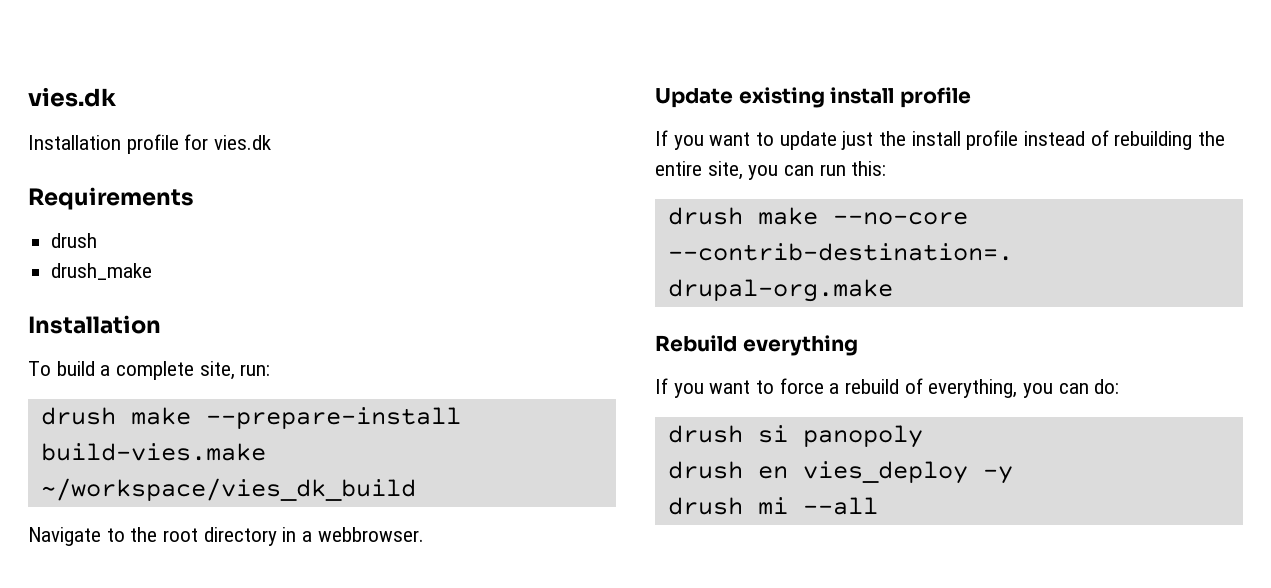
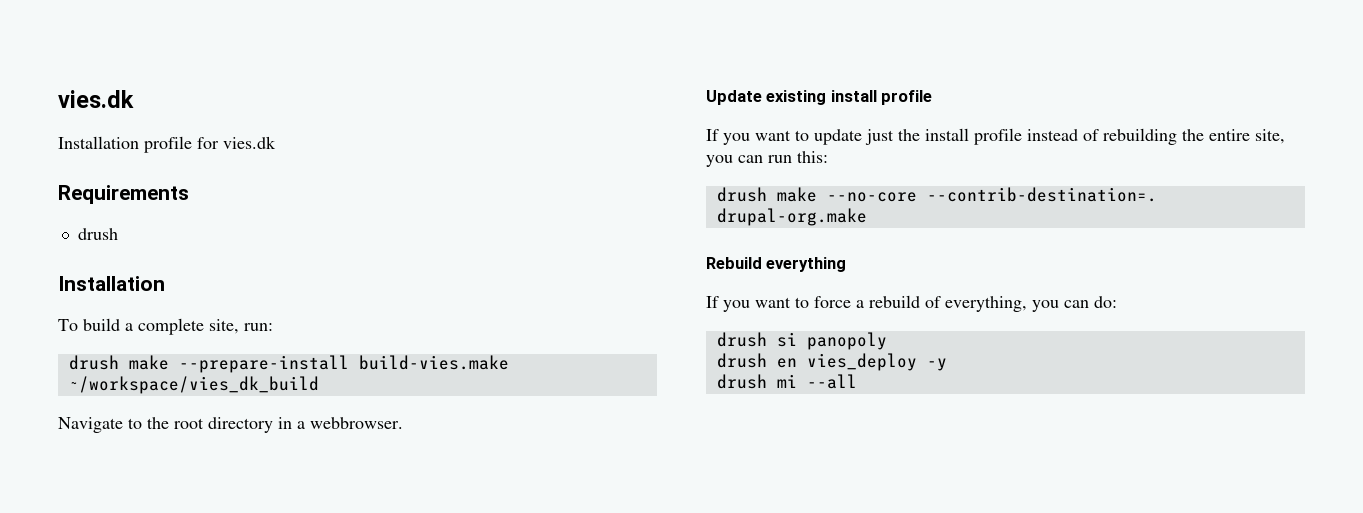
- drush_make

